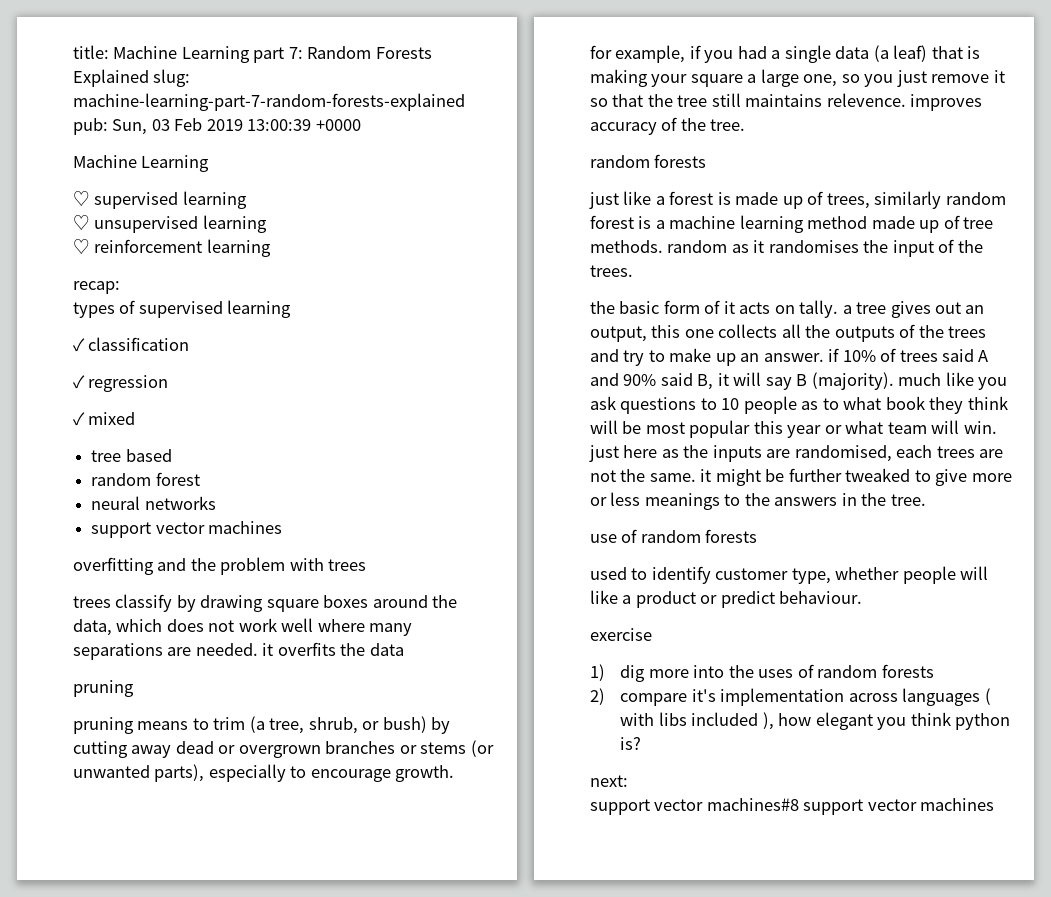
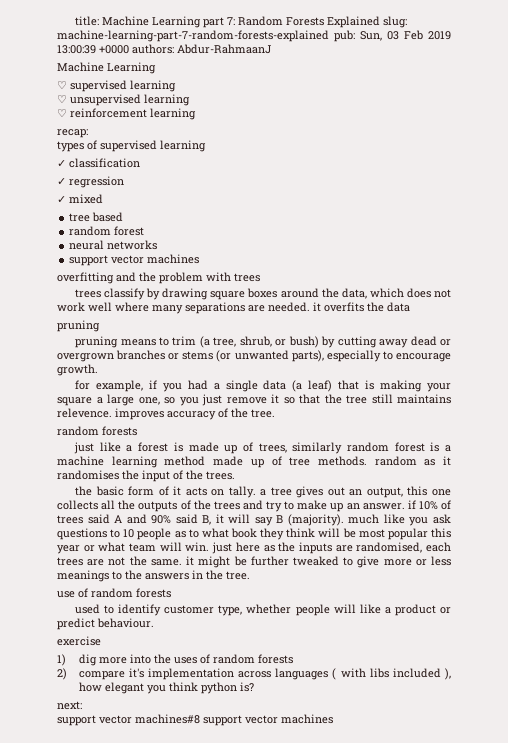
- title: Machine Learning part 7: Random Forests Explained slug: machine-learning-part-7-random-forests-explained pub: Sun, 03 Feb 2019 13:00:39 +0000
+ title: Machine Learning part 7: Random Forests Explained slug: machine-learning-part-7-random-forests-explained pub: Sun, 03 Feb 2019 13:00:39 +0000 authors: Abdur-RahmaanJ

